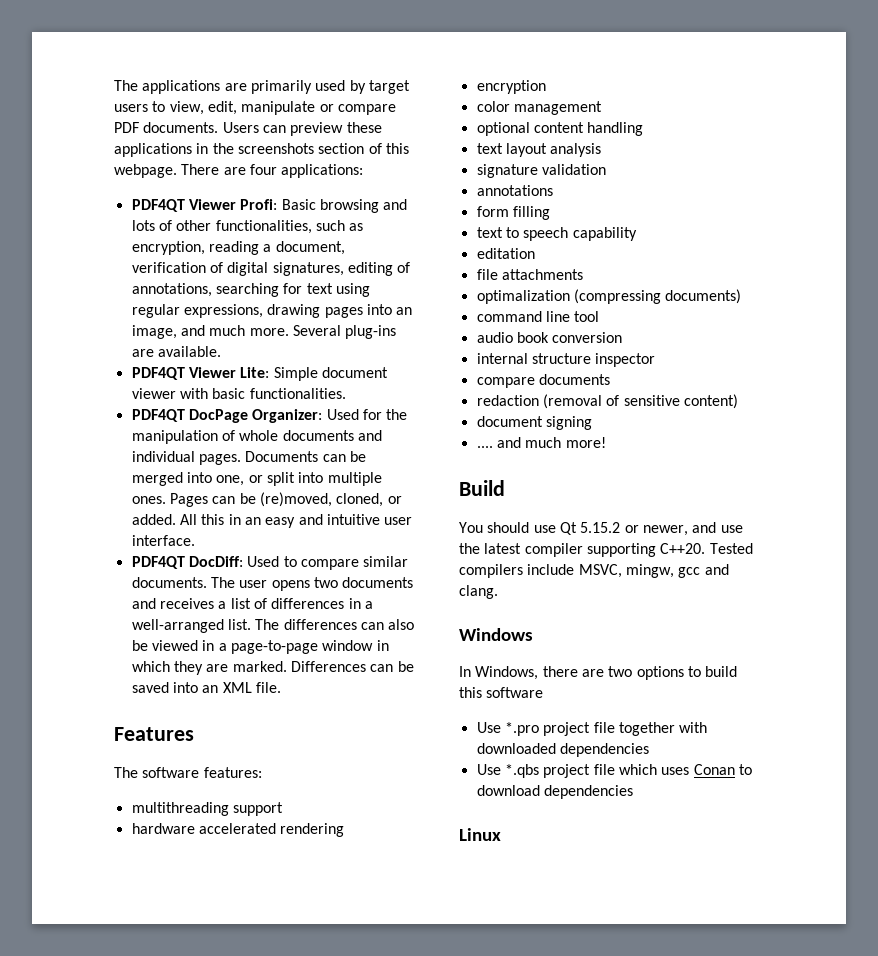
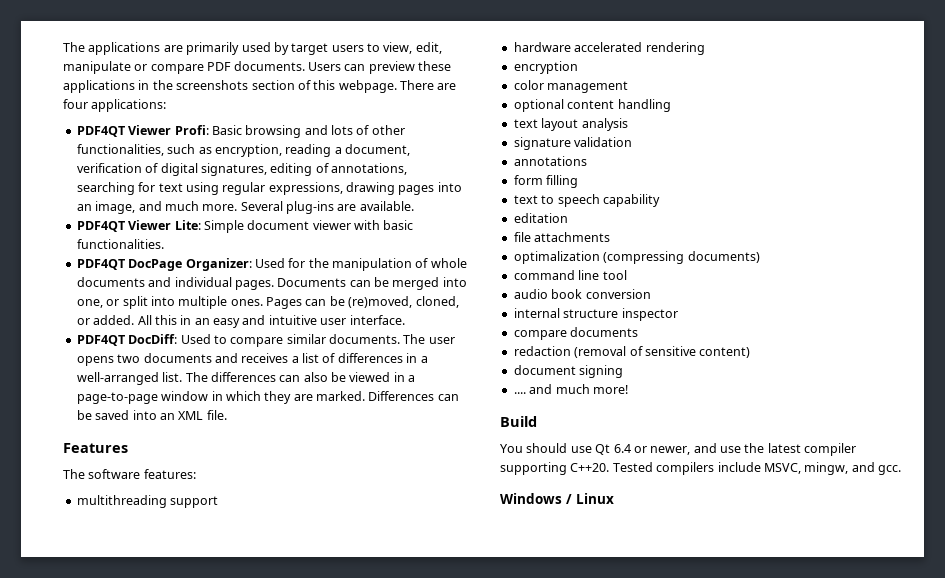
- You should use Qt 5.15.2 or newer, and use the latest compiler supporting C++20.
+ You should use Qt 6.4 or newer, and use the latest compiler supporting C++20.
- Tested compilers include MSVC, mingw, gcc and clang.
- Windows
- In Windows, there are two options to build this software
- Use *.pro project file together with downloaded dependencies
- Use *.qbs project file which uses Conan to download dependencies
- Linux
+ Tested compilers include MSVC, mingw, and gcc.
+ Windows / Linux

